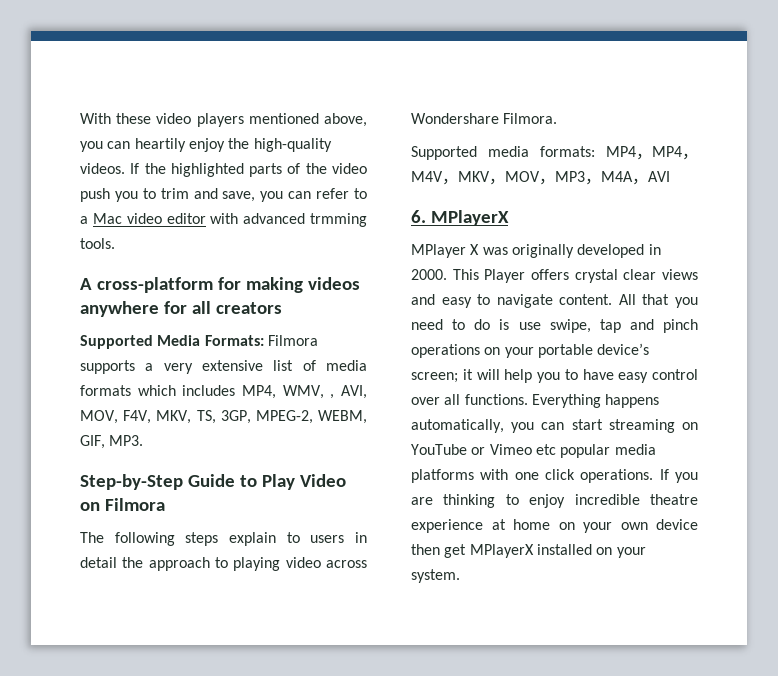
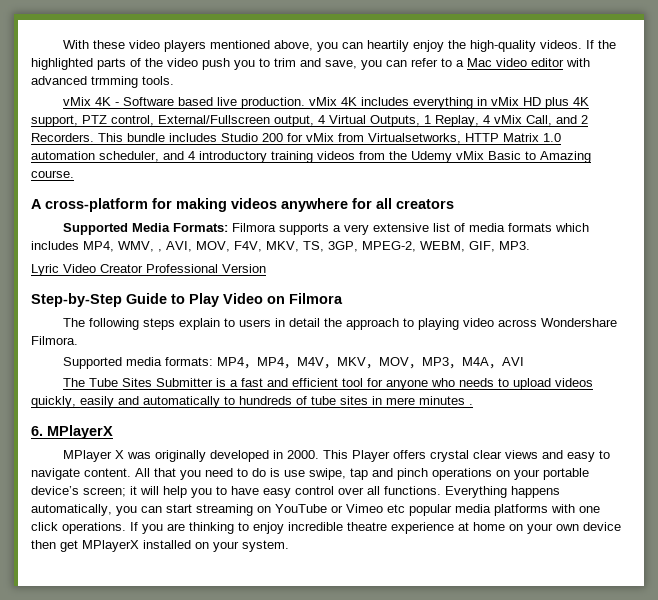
+ vMix 4K - Software based live production. vMix 4K includes everything in vMix HD plus 4K support, PTZ control, External/Fullscreen output, 4 Virtual Outputs, 1 Replay, 4 vMix Call, and 2 Recorders. This bundle includes Studio 200 for vMix from Virtualsetworks, HTTP Matrix 1.0 automation scheduler, and 4 introductory training videos from the Udemy vMix Basic to Amazing course.
+ Lyric Video Creator Professional Version
+ The Tube Sites Submitter is a fast and efficient tool for anyone who needs to upload videos quickly, easily and automatically to hundreds of tube sites in mere minutes .

